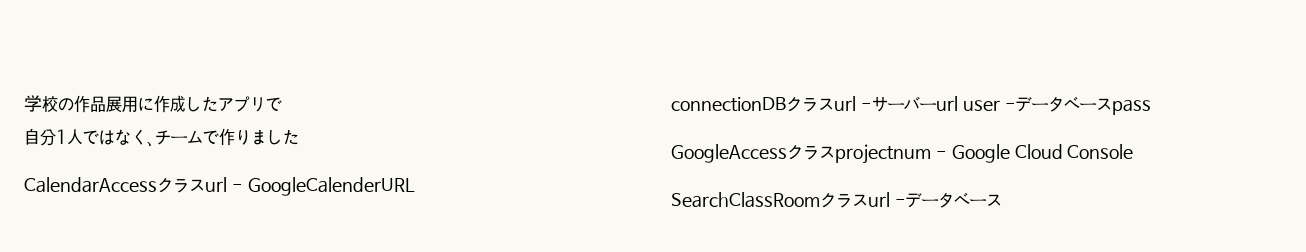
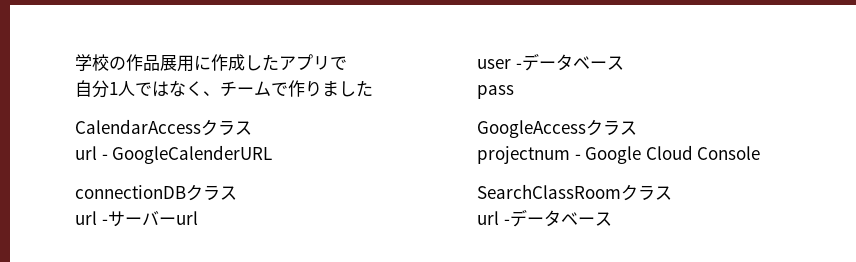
- CalendarAccessクラスurl - GoogleCalenderURL
+ CalendarAccessクラス
+ url - GoogleCalenderURL
- connectionDBクラスurl -サーバーurl user -データベースpass
+ connectionDBクラス
+ url -サーバーurl
+ user -データベース
+ pass
- GoogleAccessクラスprojectnum - Google Cloud Console
+ GoogleAccessクラス
+ projectnum - Google Cloud Console
- SearchClassRoomクラスurl -データベース
+ SearchClassRoomクラス
+ url -データベース

